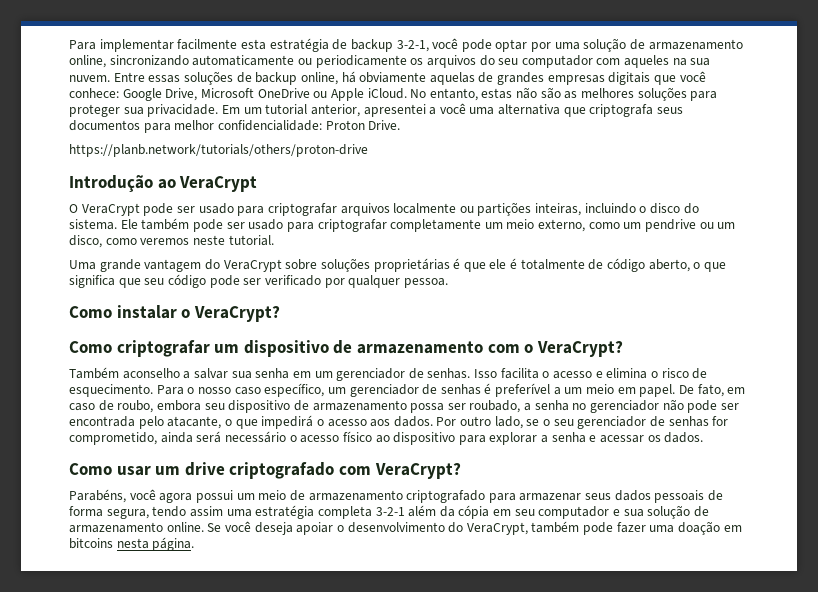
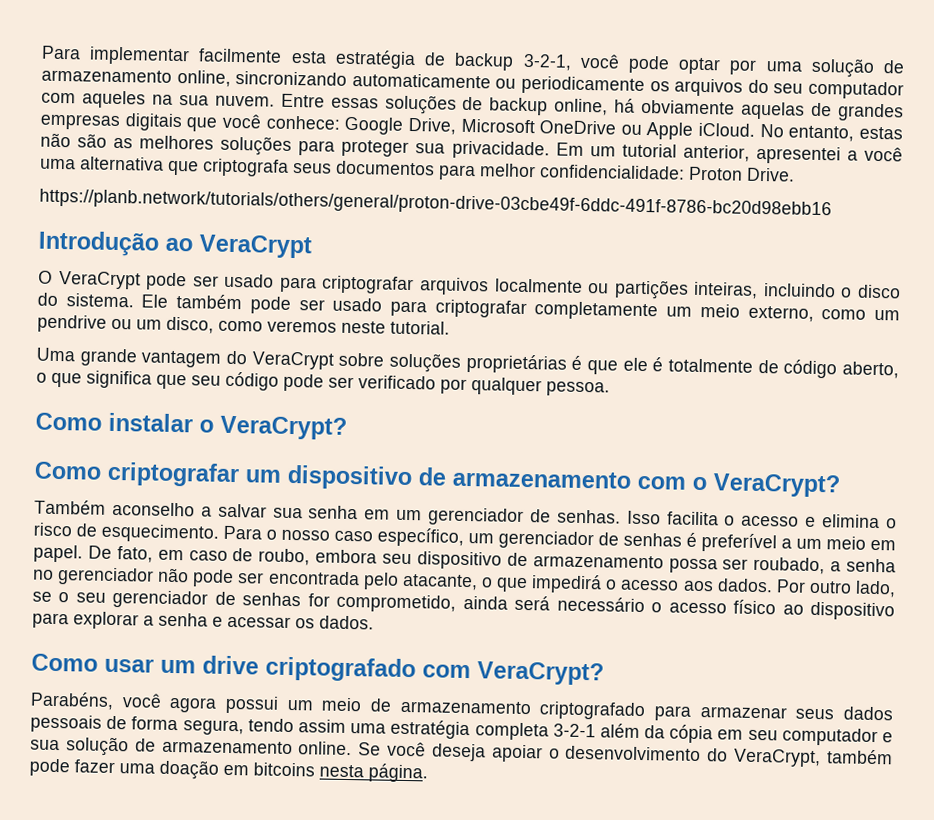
- https://planb.network/tutorials/others/proton-drive
+ https://planb.network/tutorials/others/general/proton-drive-03cbe49f-6ddc-491f-8786-bc20d98ebb16

